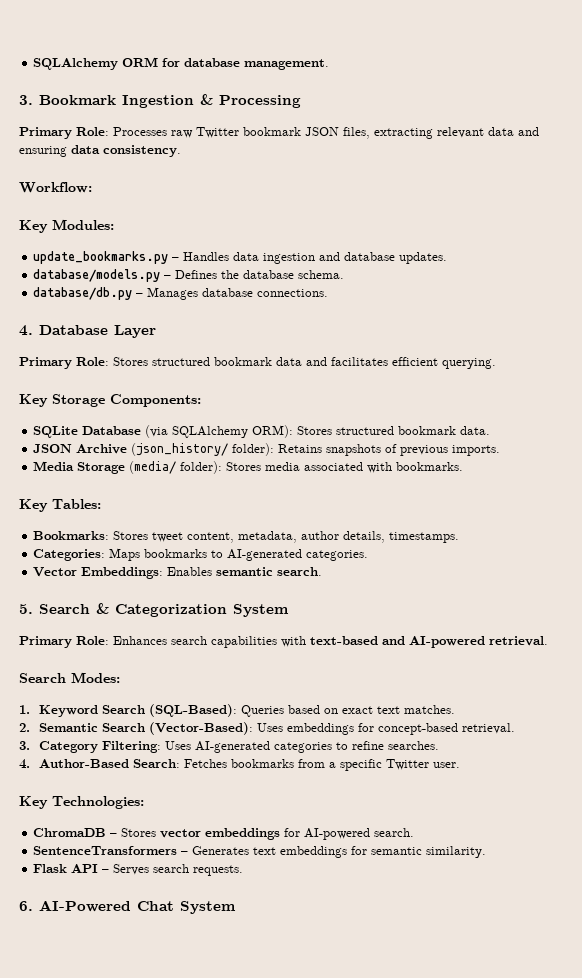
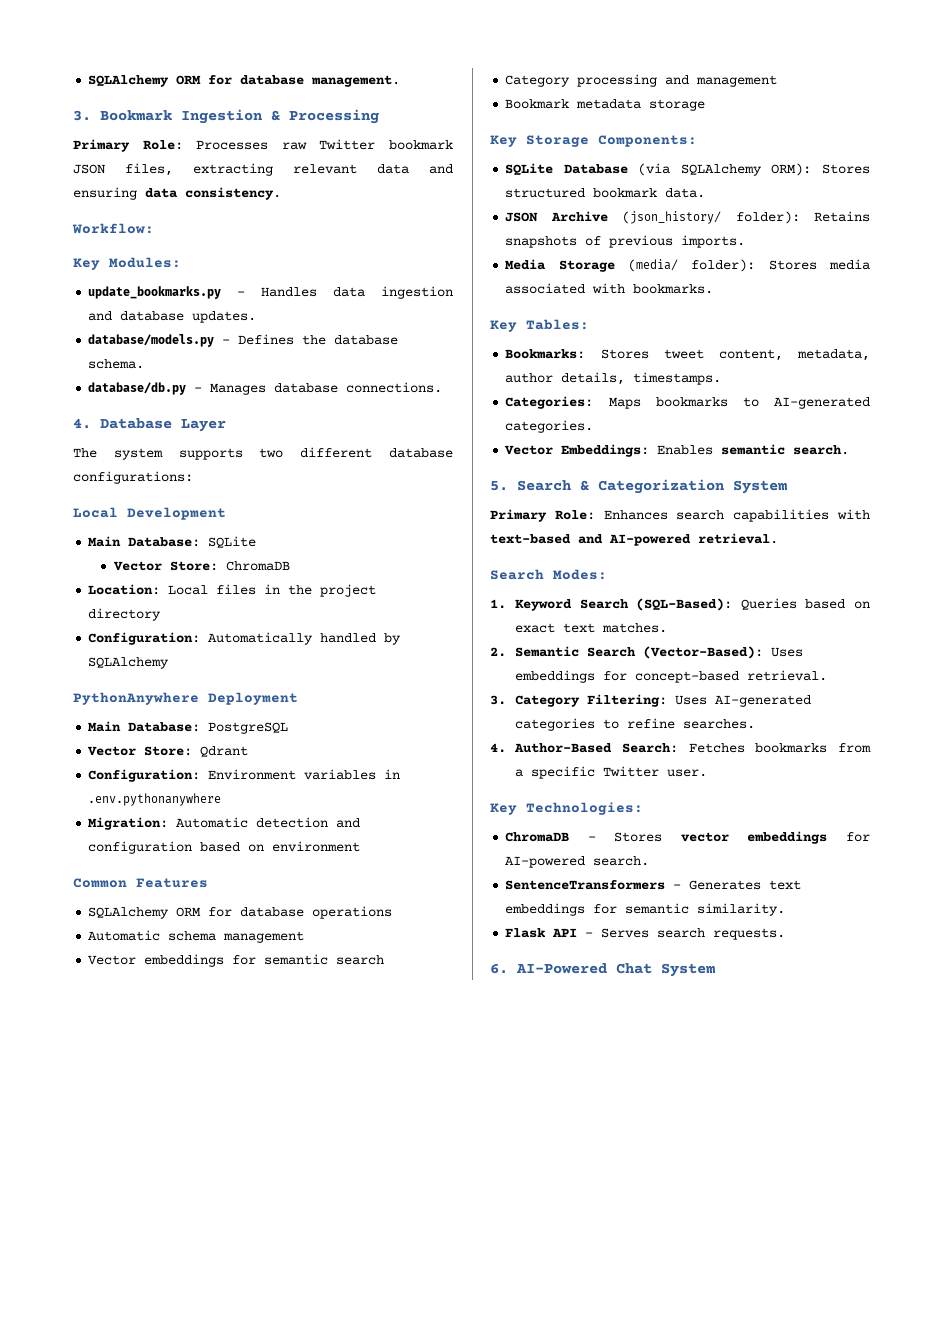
- Primary Role: Stores structured bookmark data and facilitates efficient querying.
+ The system supports two different database configurations:
+ Local Development
+ Main Database: SQLite
+ Vector Store: ChromaDB
+ Location: Local files in the project directory
+ Configuration: Automatically handled by SQLAlchemy
+ PythonAnywhere Deployment
+ Main Database: PostgreSQL
+ Vector Store: Qdrant
+ Configuration: Environment variables in .env.pythonanywhere
+ Migration: Automatic detection and configuration based on environment
+ Common Features
+ SQLAlchemy ORM for database operations
+ Automatic schema management
+ Vector embeddings for semantic search
+ Category processing and management
+ Bookmark metadata storage

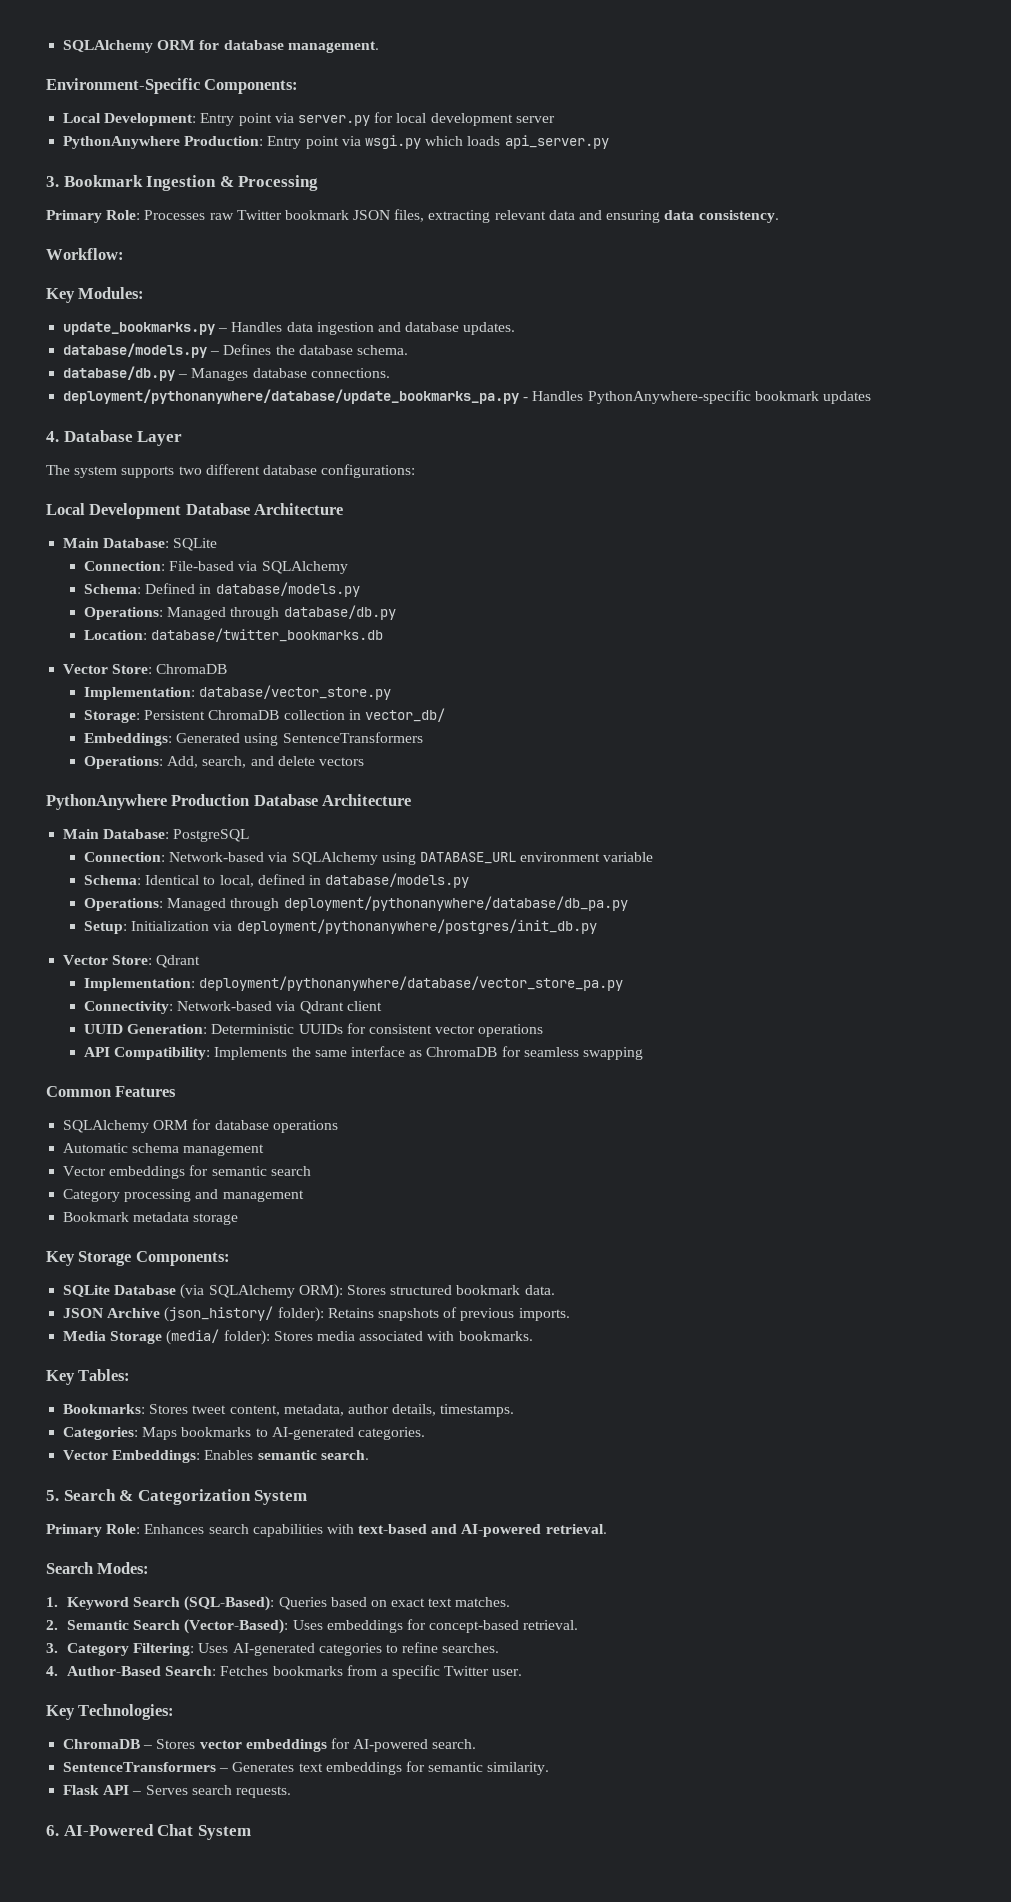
+ Environment-Specific Components:
+ Local Development: Entry point via server.py for local development server
+ PythonAnywhere Production: Entry point via wsgi.py which loads api_server.py
+ deployment/pythonanywhere/database/update_bookmarks_pa.py - Handles PythonAnywhere-specific bookmark updates
- Local Development
+ Local Development Database Architecture
+ Connection: File-based via SQLAlchemy
+ Schema: Defined in database/models.py
+ Operations: Managed through database/db.py
+ Location: database/twitter_bookmarks.db
  Vector Store: ChromaDB
- Location: Local files in the project directory
- Configuration: Automatically handled by SQLAlchemy
- PythonAnywhere Deployment
+ Implementation: database/vector_store.py
+ Storage: Persistent ChromaDB collection in vector_db/
+ Embeddings: Generated using SentenceTransformers
+ Operations: Add, search, and delete vectors
+ PythonAnywhere Production Database Architecture
  Main Database: PostgreSQL
+ Connection: Network-based via SQLAlchemy using DATABASE_URL environment variable
+ Schema: Identical to local, defined in database/models.py
+ Operations: Managed through deployment/pythonanywhere/database/db_pa.py
+ Setup: Initialization via deployment/pythonanywhere/postgres/init_db.py
  Vector Store: Qdrant
- Configuration: Environment variables in .env.pythonanywhere
- Migration: Automatic detection and configuration based on environment
+ Implementation: deployment/pythonanywhere/database/vector_store_pa.py
+ Connectivity: Network-based via Qdrant client
+ UUID Generation: Deterministic UUIDs for consistent vector operations
+ API Compatibility: Implements the same interface as ChromaDB for seamless swapping

